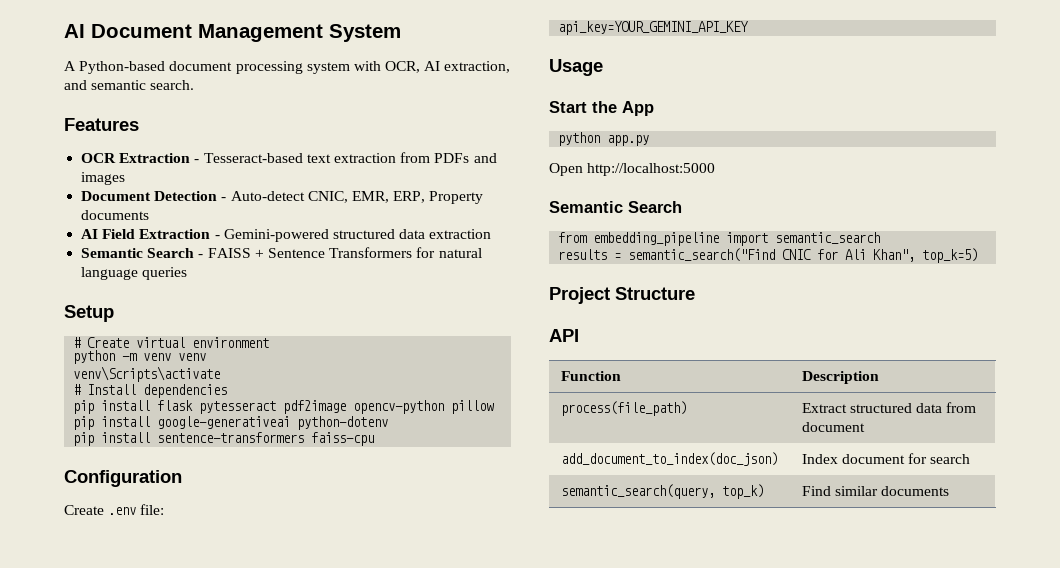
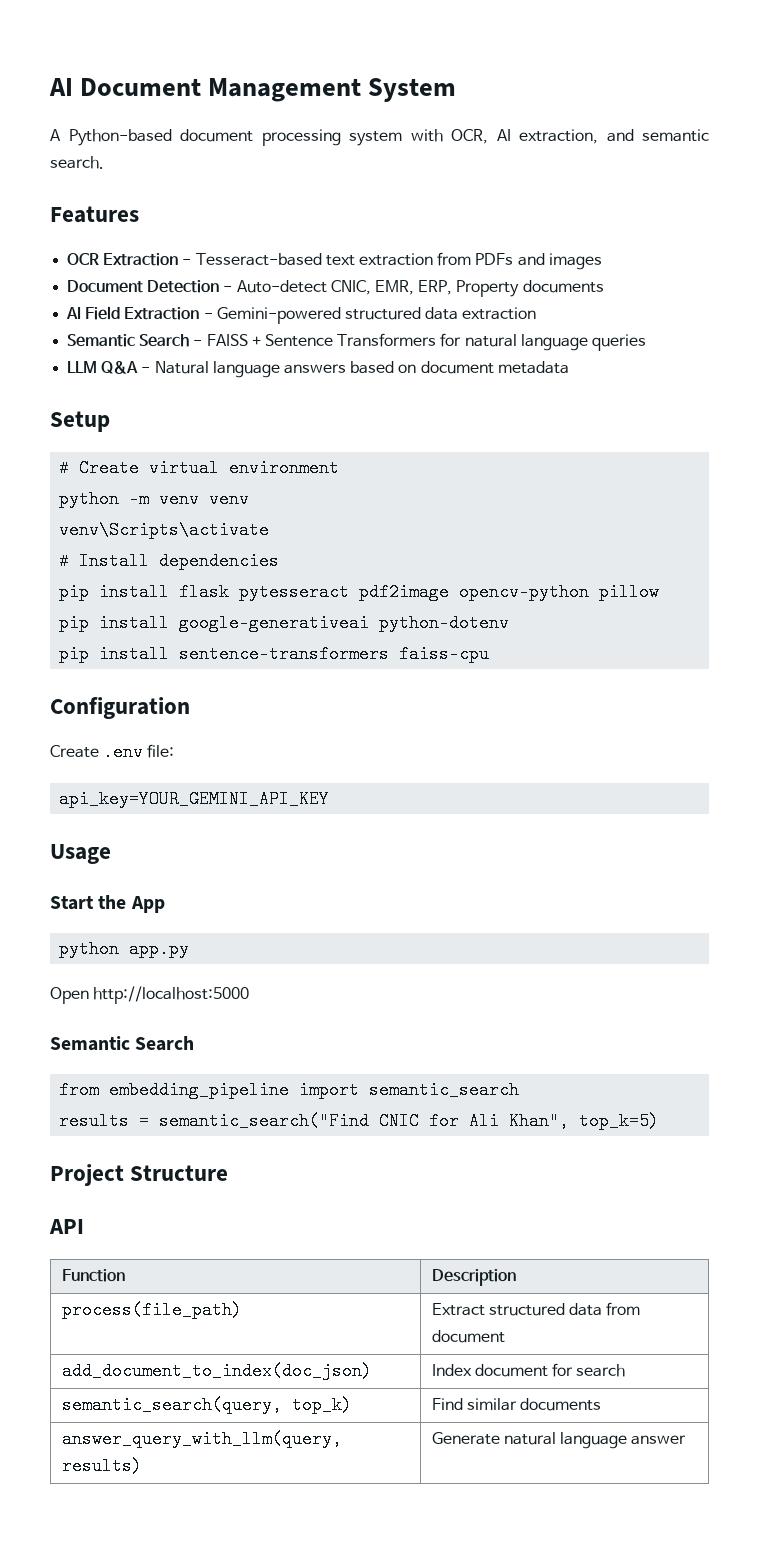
+ LLM Q&A - Natural language answers based on document metadata
+ answer_query_with_llm(query, results) | Generate natural language answer

